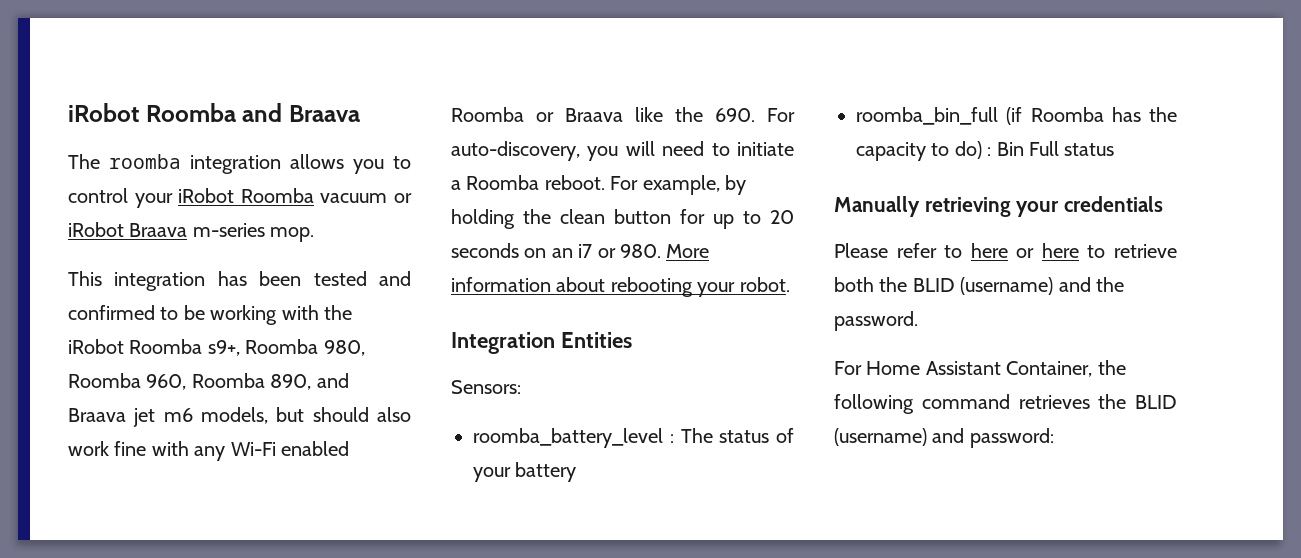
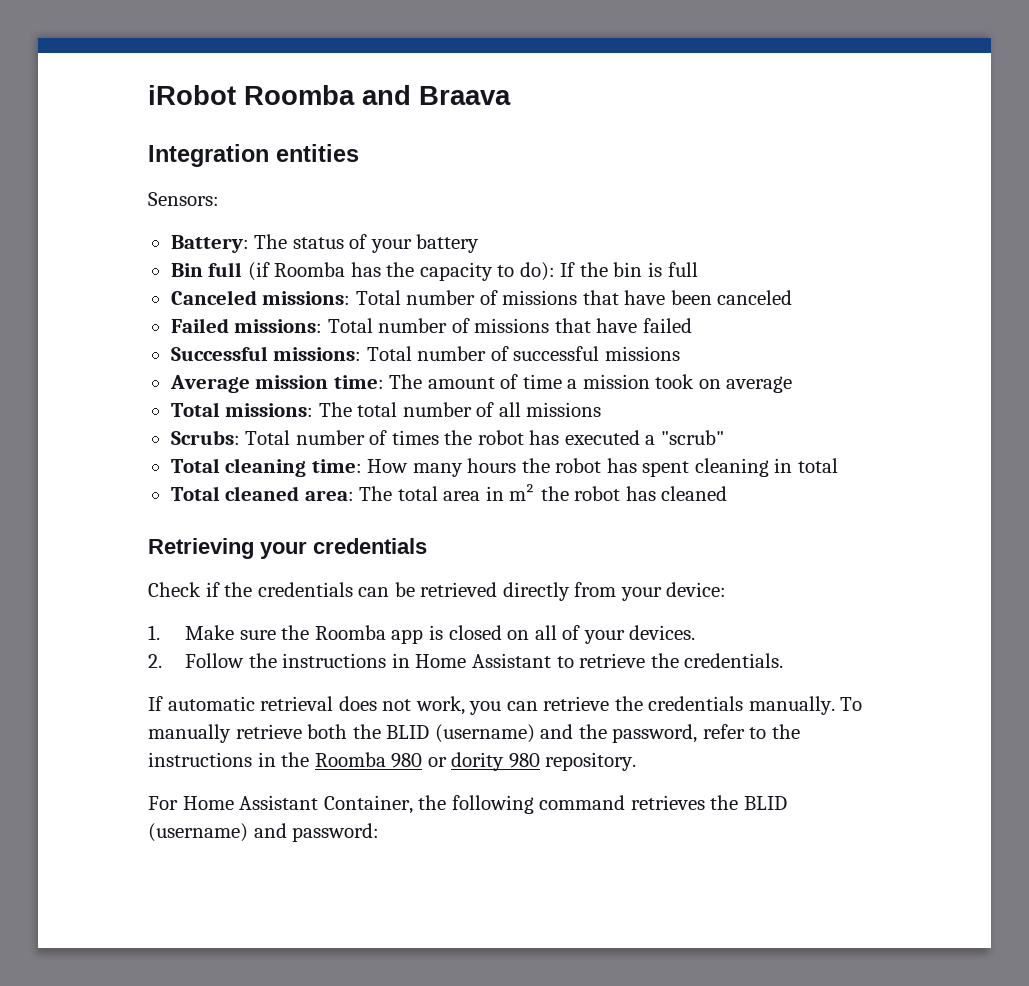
- The roomba integration allows you to control your iRobot Roomba vacuum or iRobot Braava m-series mop.
- This integration has been tested and confirmed to be working with the iRobot Roomba s9+, Roomba 980, Roomba 960, Roomba 890, and Braava jet m6 models, but should also work fine with any Wi-Fi enabled Roomba or Braava like the 690. For auto-discovery, you will need to initiate a Roomba reboot. For example, by holding the clean button for up to 20 seconds on an i7 or 980. More information about rebooting your robot.
- Integration Entities
+ Integration entities
- roomba_battery_level : The status of your battery
+ Battery: The status of your battery
- roomba_bin_full (if Roomba has the capacity to do) : Bin Full status
- Manually retrieving your credentials
- Please refer to here or here to retrieve both the BLID (username) and the password.
+ Bin full (if Roomba has the capacity to do): If the bin is full
+ Canceled missions: Total number of missions that have been canceled
+ Failed missions: Total number of missions that have failed
+ Successful missions: Total number of successful missions
+ Average mission time: The amount of time a mission took on average
+ Total missions: The total number of all missions
+ Scrubs: Total number of times the robot has executed a "scrub"
+ Total cleaning time: How many hours the robot has spent cleaning in total
+ Total cleaned area: The total area in m² the robot has cleaned
+ Retrieving your credentials
+ Check if the credentials can be retrieved directly from your device:
+ 1. Make sure the Roomba app is closed on all of your devices.
+ 2. Follow the instructions in Home Assistant to retrieve the credentials.
+ If automatic retrieval does not work, you can retrieve the credentials manually. To manually retrieve both the BLID (username) and the password, refer to the instructions in the Roomba 980 or dority 980 repository.

